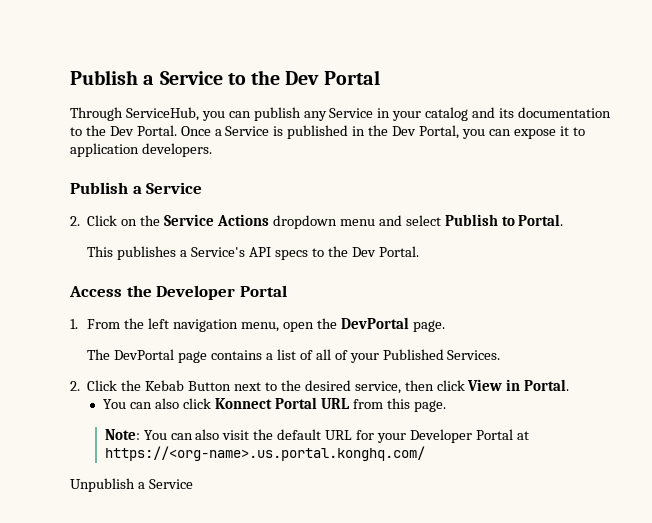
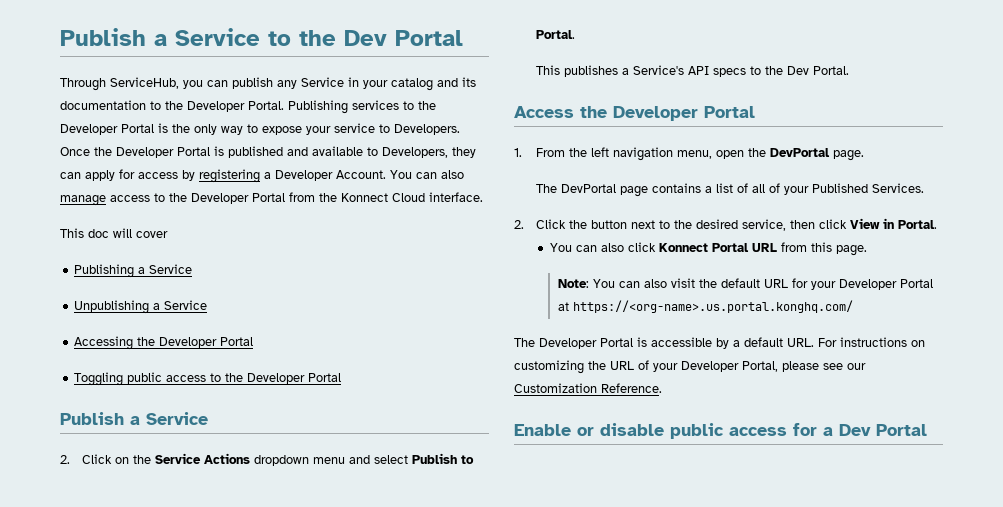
- Through ServiceHub, you can publish any Service in your catalog and its documentation to the Dev Portal. Once a Service is published in the Dev Portal, you can expose it to application developers.
+ Through ServiceHub, you can publish any Service in your catalog and its documentation to the Developer Portal. Publishing services to the Developer Portal is the only way to expose your service to Developers. Once the Developer Portal is published and available to Developers, they can apply for access by registering a Developer Account. You can also manage access to the Developer Portal from the Konnect Cloud interface.
+ This doc will cover
+ Publishing a Service
+ Unpublishing a Service
+ Accessing the Developer Portal
+ Toggling public access to the Developer Portal
- 2. Click the Kebab Button next to the desired service, then click View in Portal.
+ 2. Click the button next to the desired service, then click View in Portal.
- Unpublish a Service
+ The Developer Portal is accessible by a default URL. For instructions on customizing the URL of your Developer Portal, please see our Customization Reference.
+ Enable or disable public access for a Dev Portal

